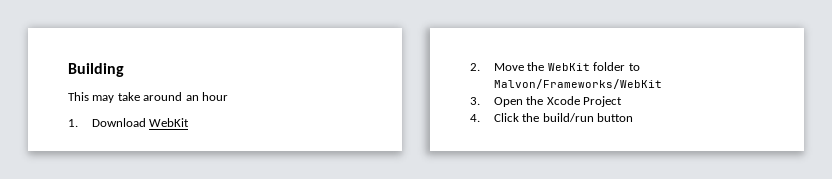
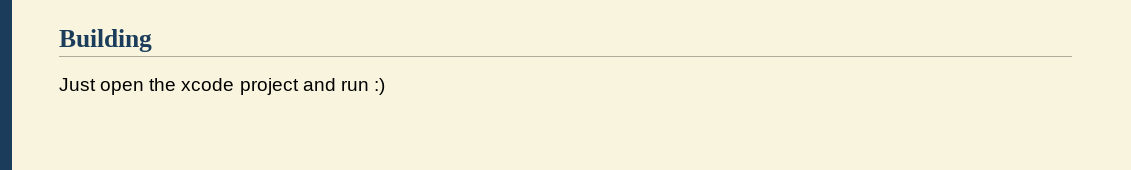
- This may take around an hour
- 1. Download WebKit
- 2. Move the WebKit folder to Malvon/Frameworks/WebKit
- 3. Open the Xcode Project
- 4. Click the build/run button
+ Just open the xcode project and run :)

